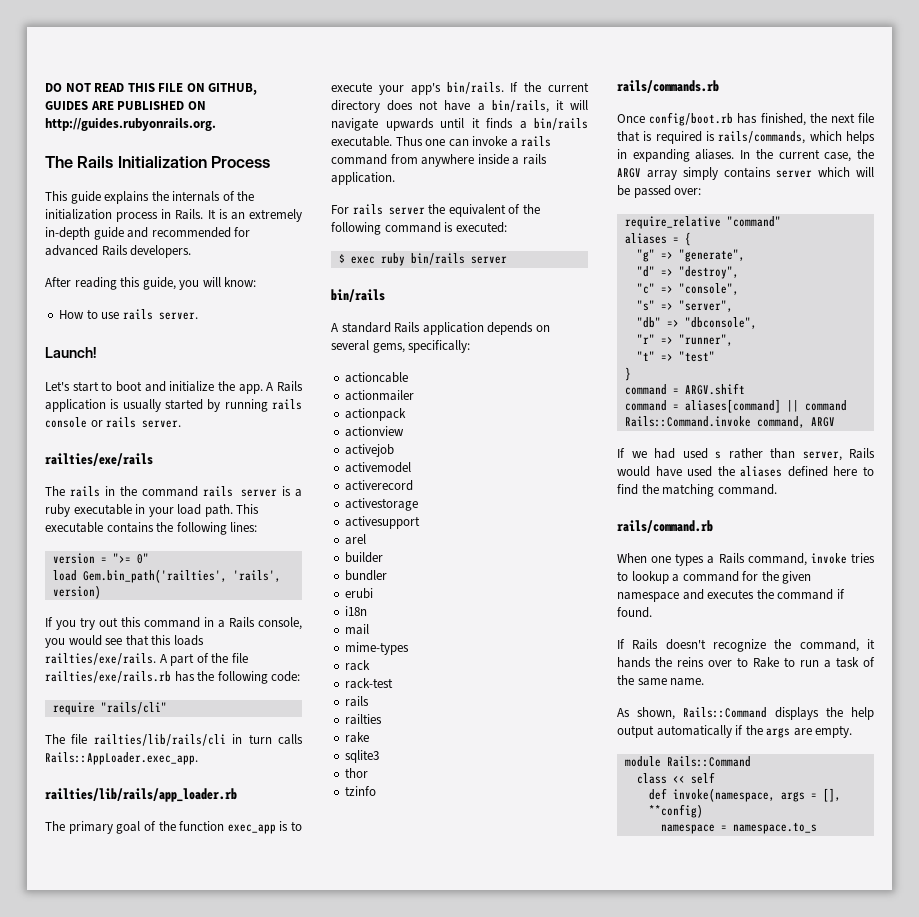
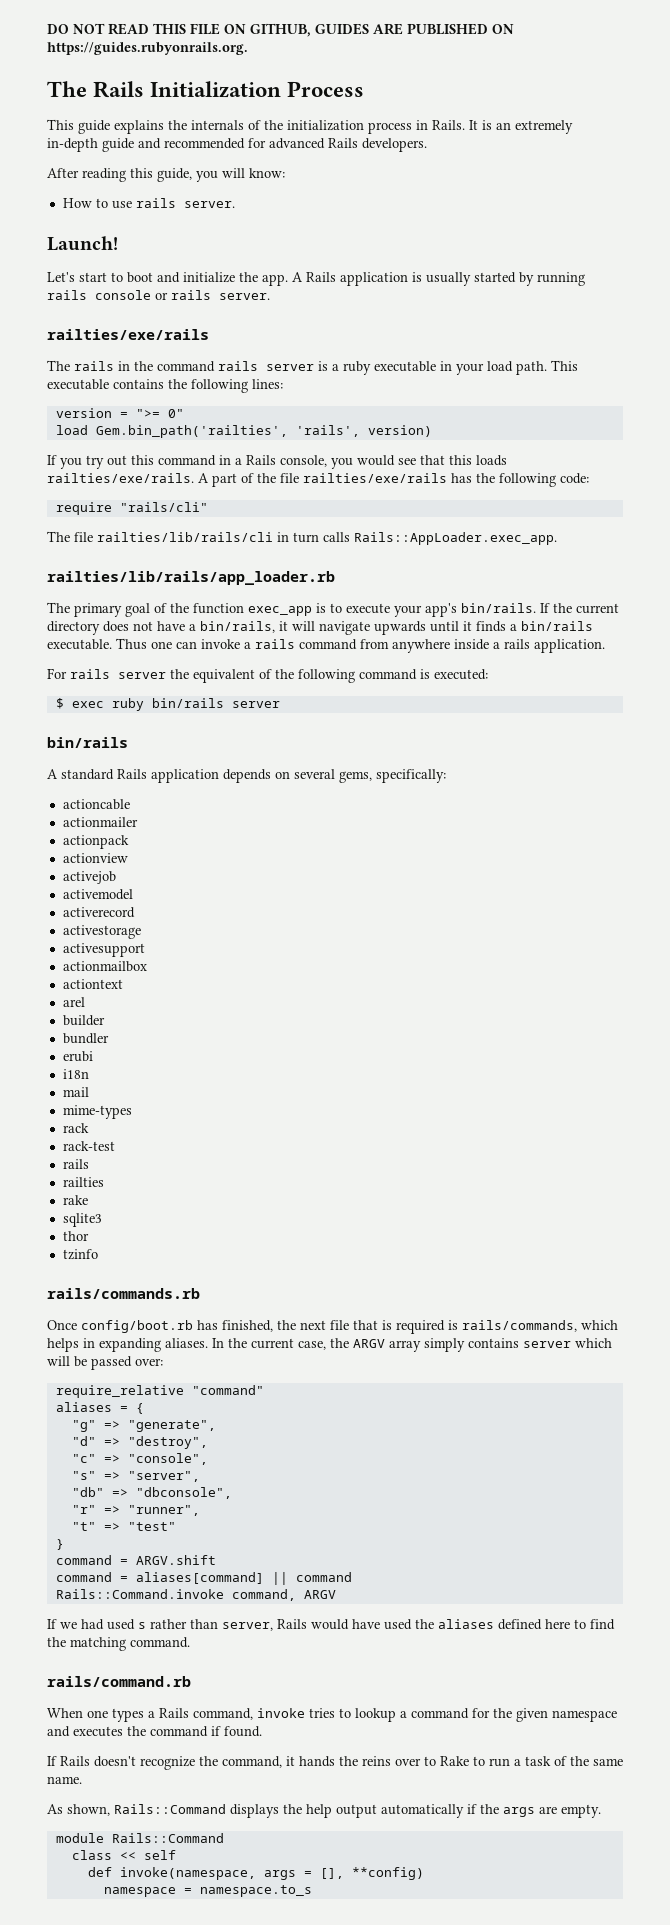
- DO NOT READ THIS FILE ON GITHUB, GUIDES ARE PUBLISHED ON http://guides.rubyonrails.org.
+ DO NOT READ THIS FILE ON GITHUB, GUIDES ARE PUBLISHED ON https://guides.rubyonrails.org.
- A part of the file railties/exe/rails.rb has the following code:
+ A part of the file railties/exe/rails has the following code:
+ actionmailbox
+ actiontext

